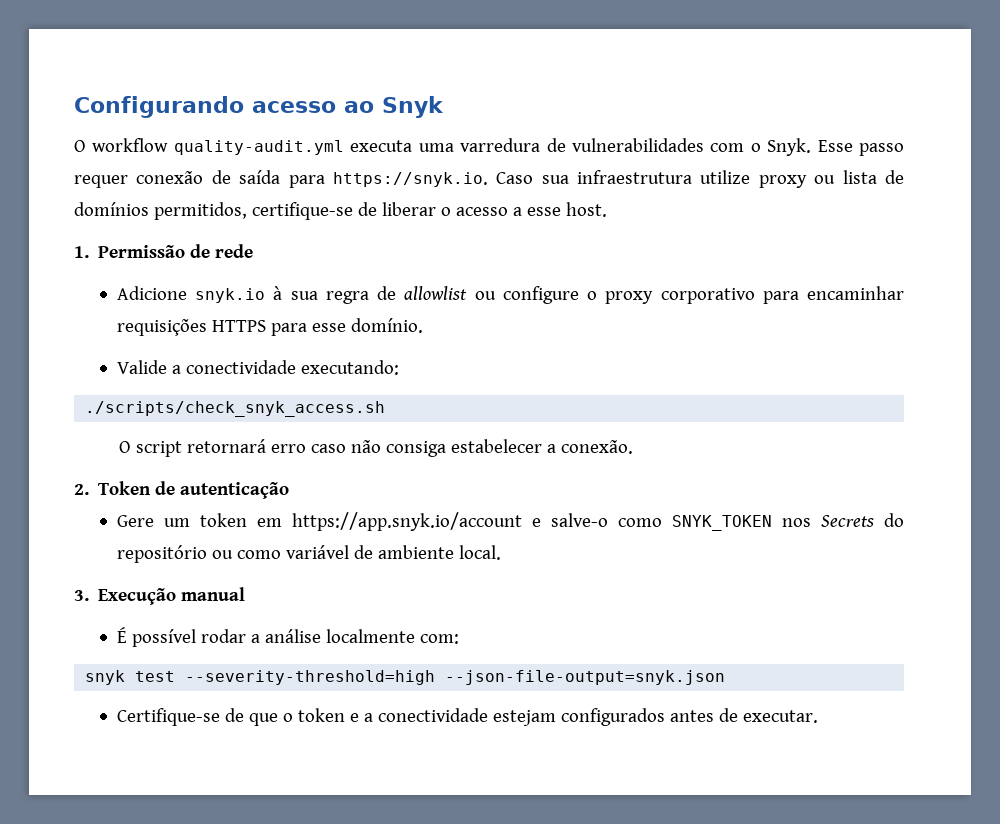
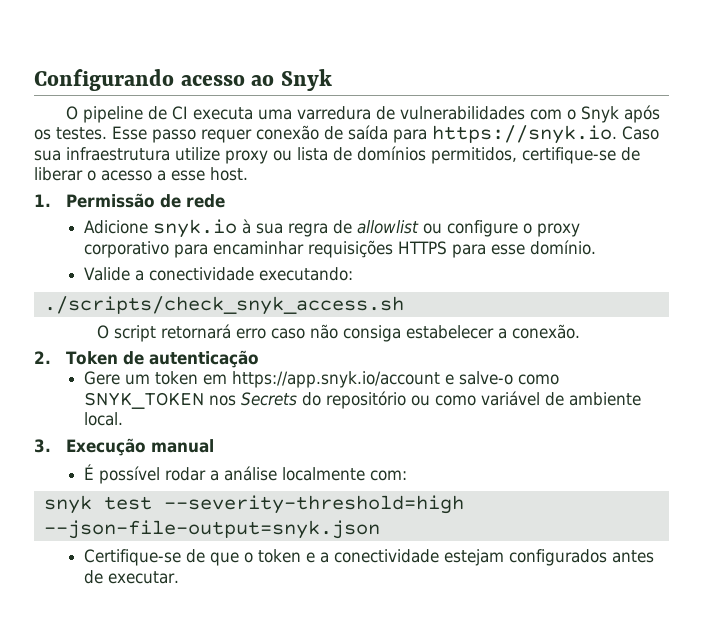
- O workflow quality-audit.yml executa uma varredura de vulnerabilidades com o Snyk.
+ O pipeline de CI executa uma varredura de vulnerabilidades com o Snyk após os testes.

